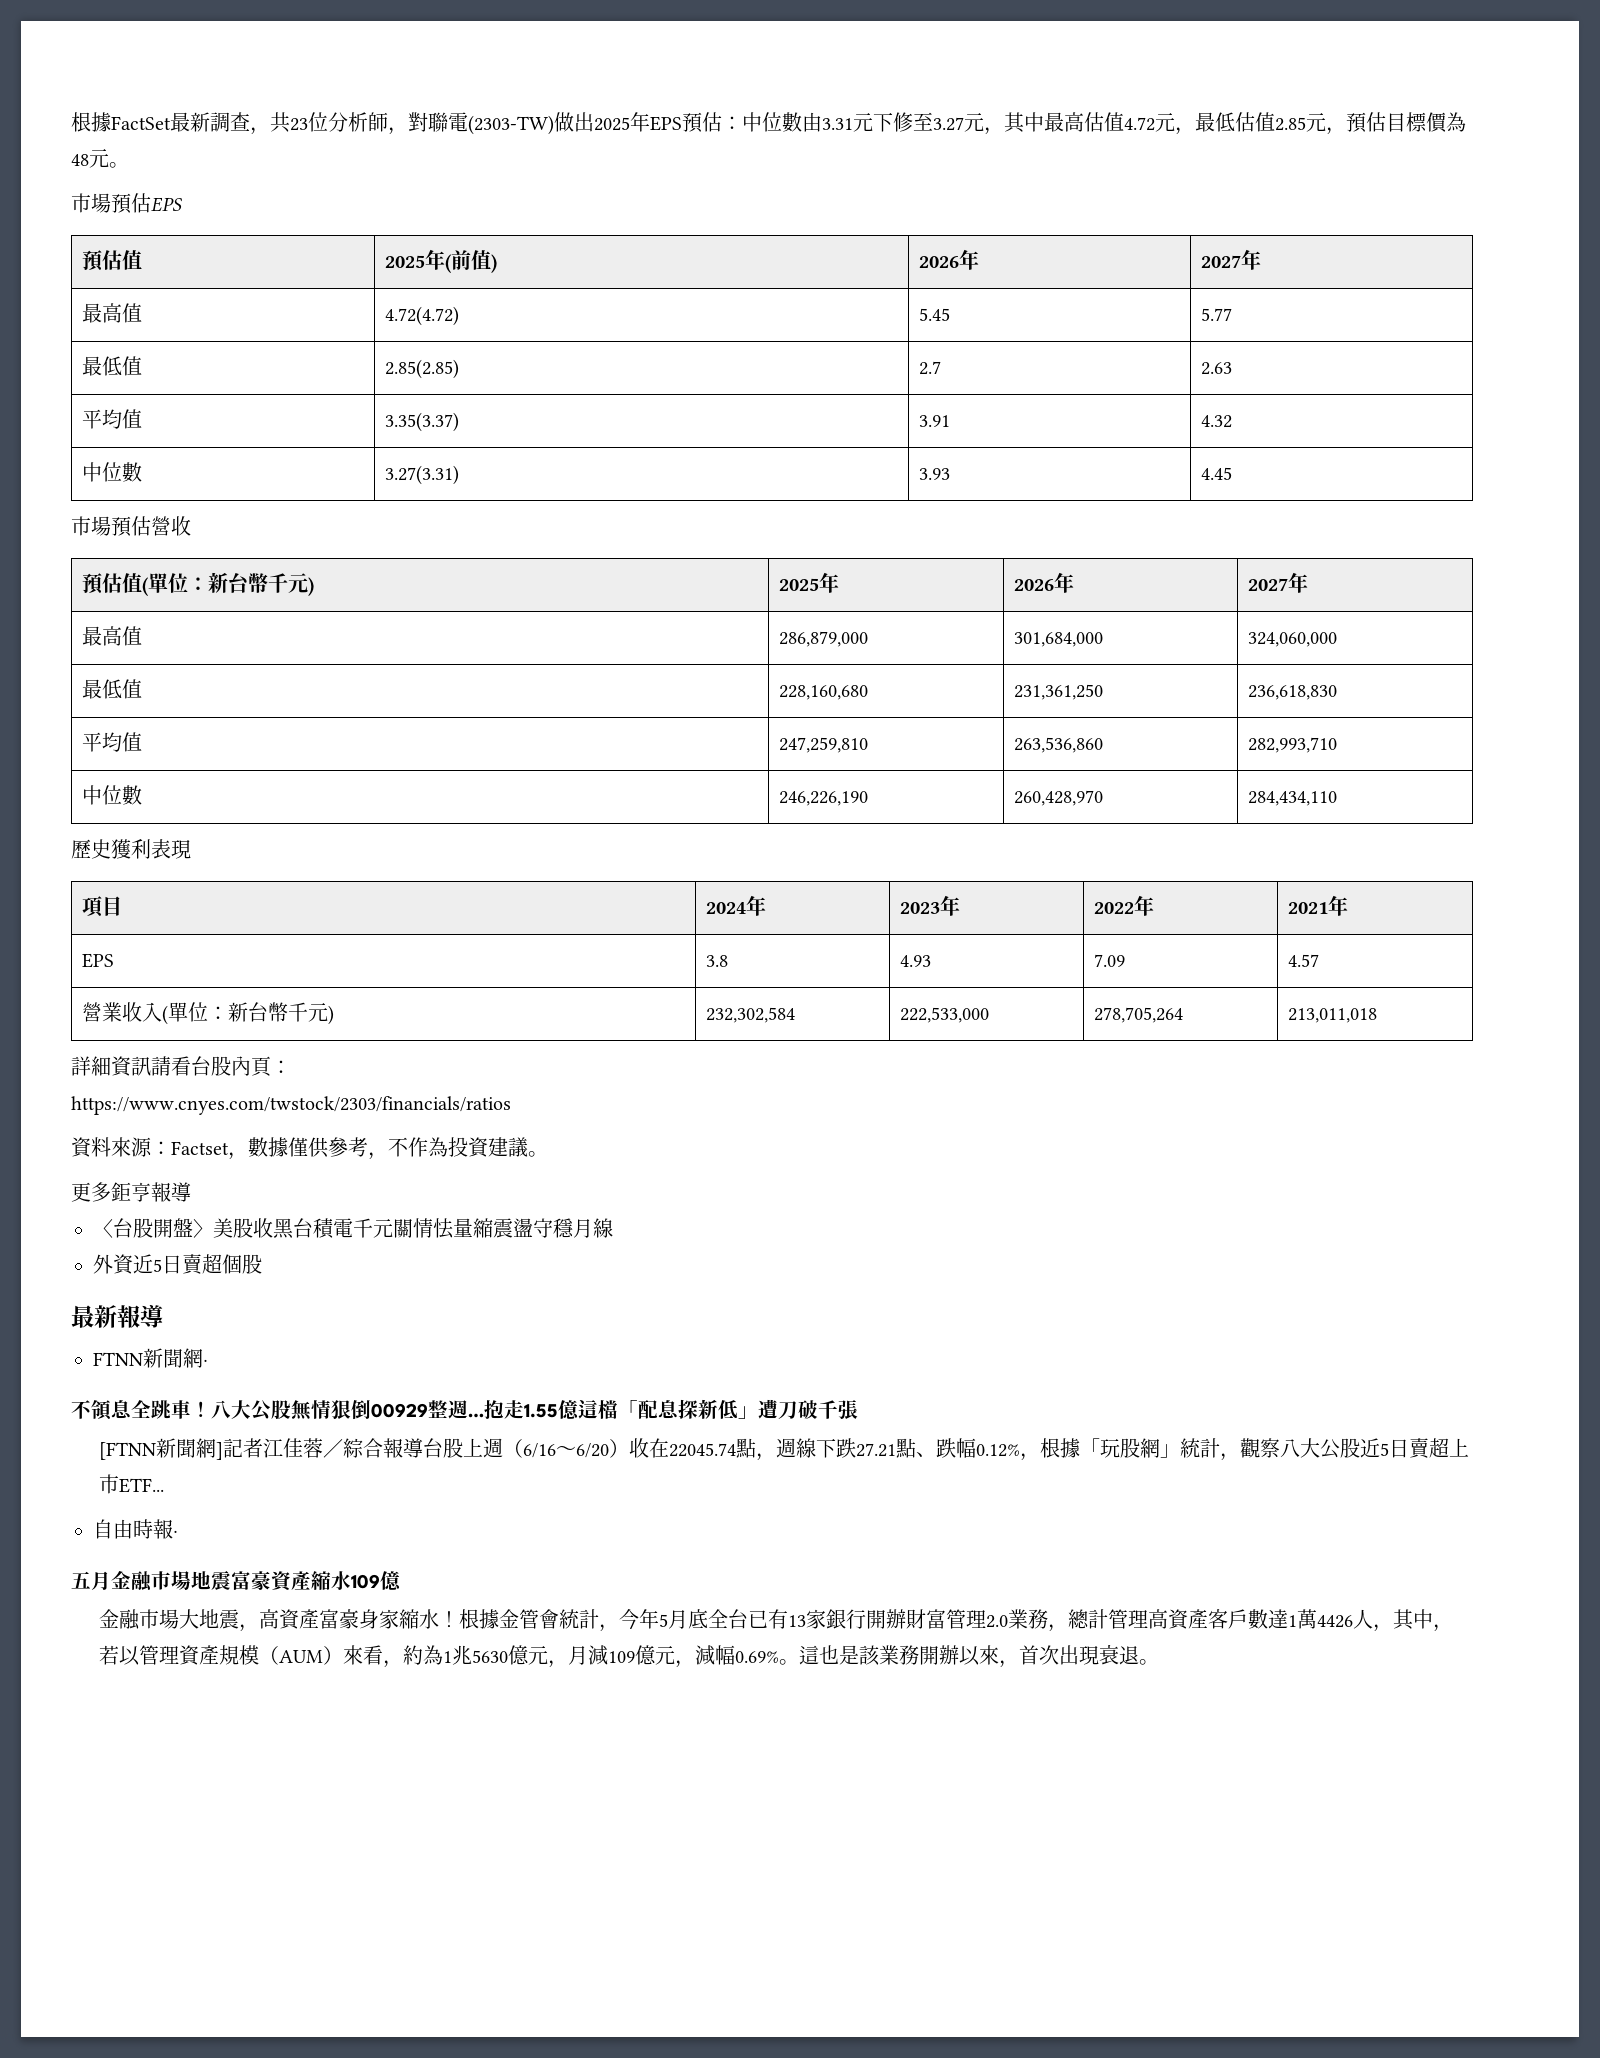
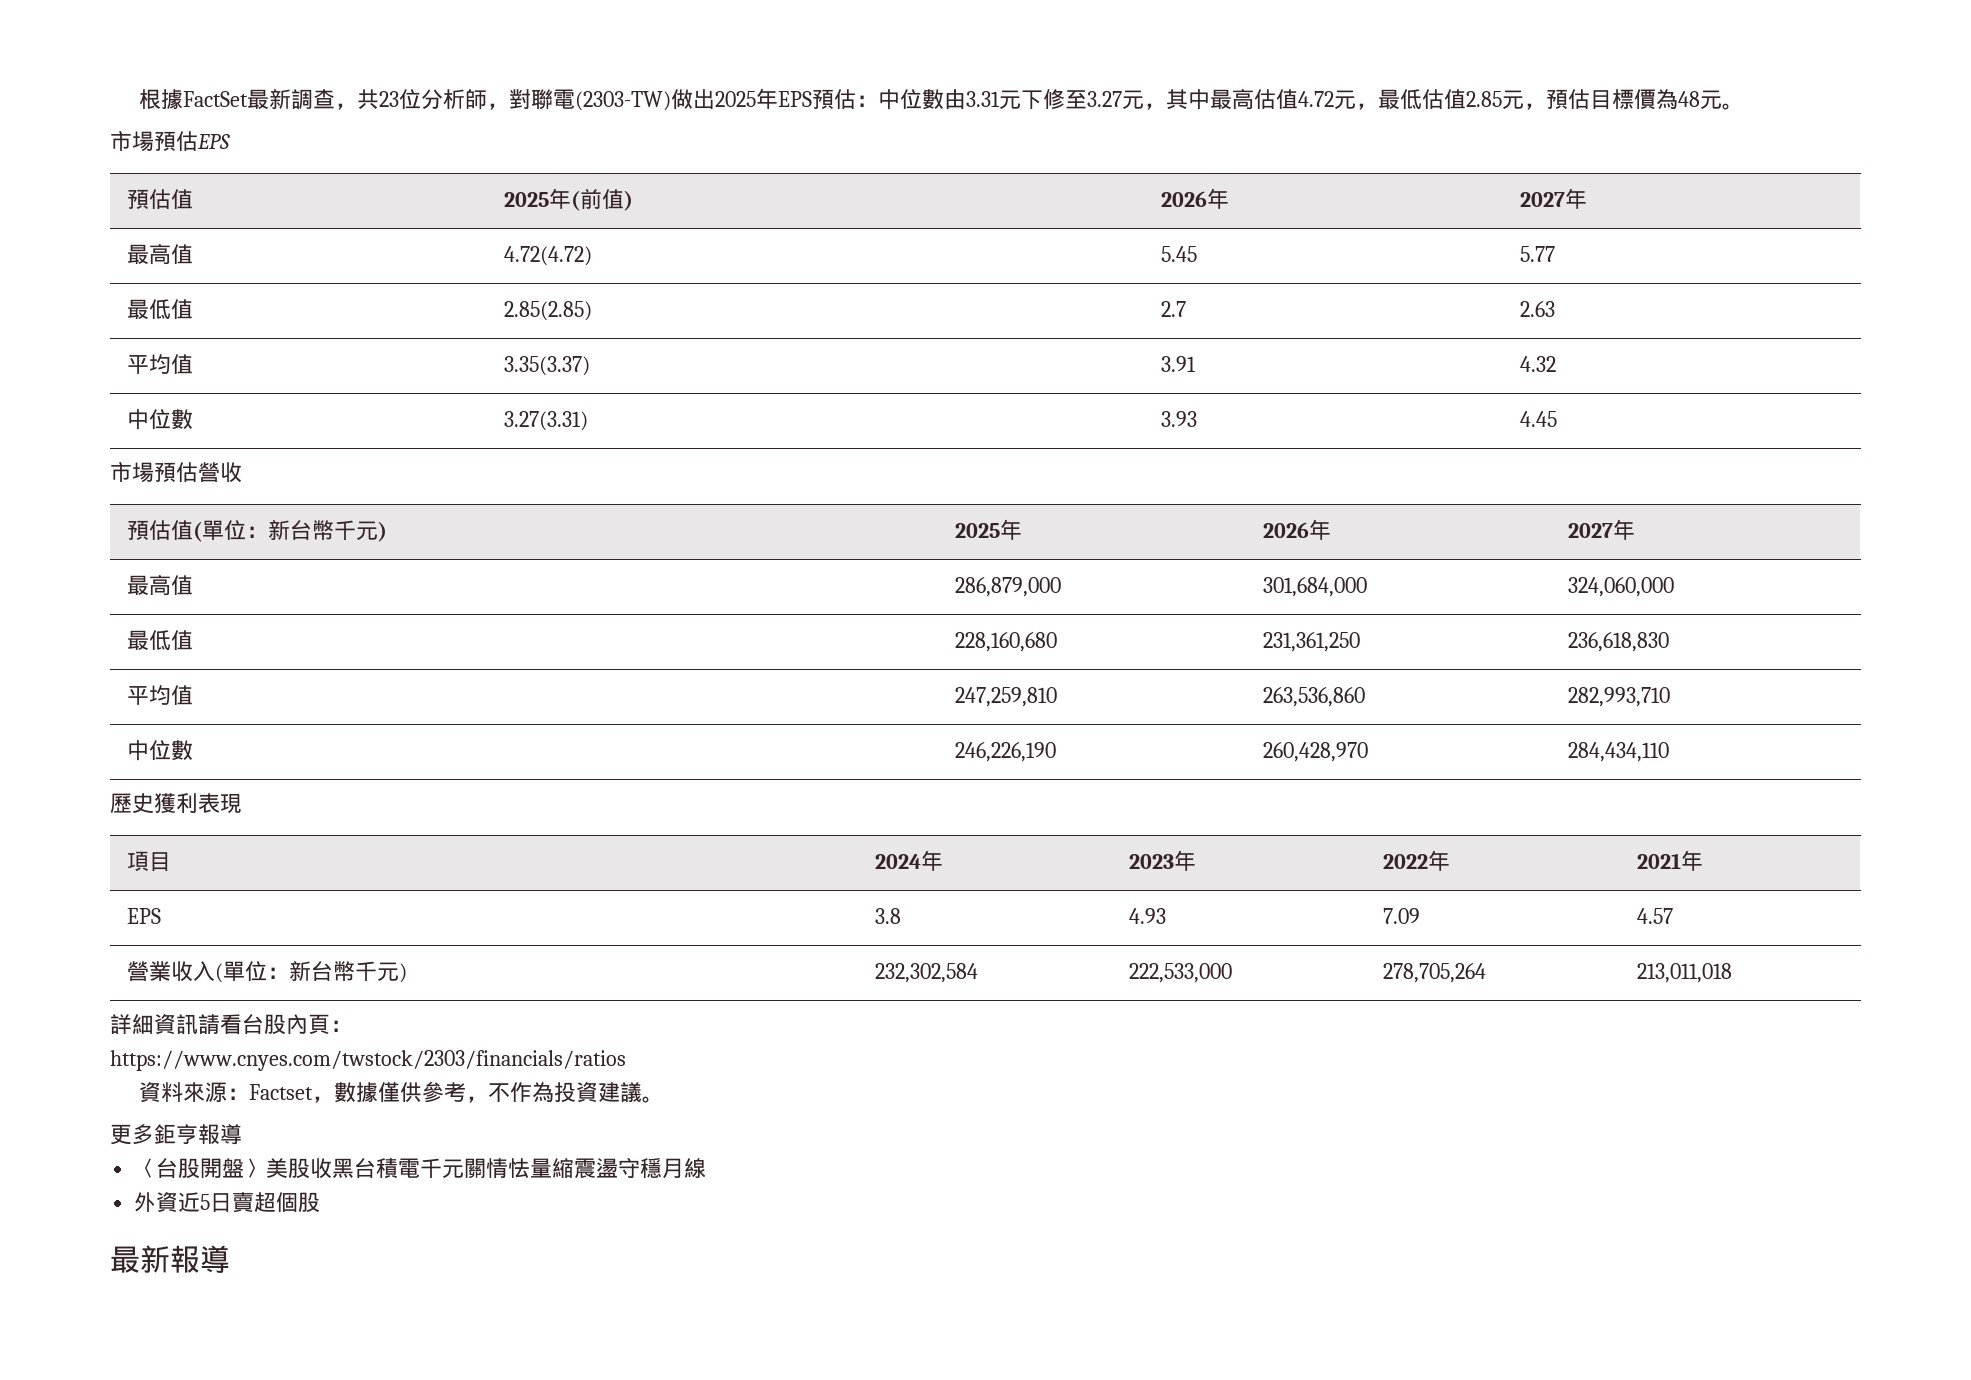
- FTNN新聞網·
- 不領息全跳車！八大公股無情狠倒00929整週…抱走1.55億這檔「配息探新低」遭刀破千張
- [FTNN新聞網]記者江佳蓉／綜合報導台股上週（6/16～6/20）收在22045.74點，週線下跌27.21點、跌幅0.12%，根據「玩股網」統計，觀察八大公股近5日賣超上市ETF...
- 自由時報·
- 五月金融市場地震富豪資產縮水109億
- 金融市場大地震，高資產富豪身家縮水！根據金管會統計，今年5月底全台已有13家銀行開辦財富管理2.0業務，總計管理高資產客戶數達1萬4426人，其中，若以管理資產規模（AUM）來看，約為1兆5630億元，月減109億元，減幅0.69%。這也是該業務開辦以來，首次出現衰退。

